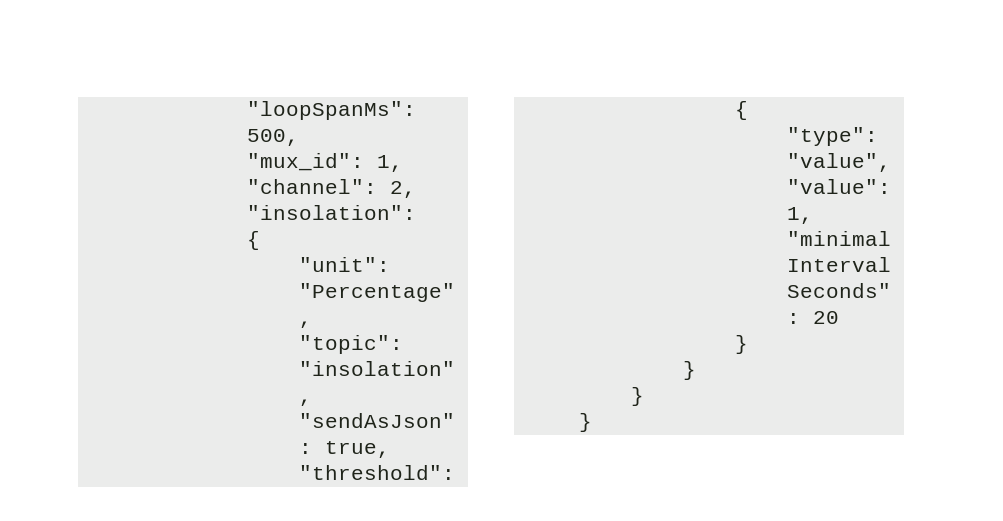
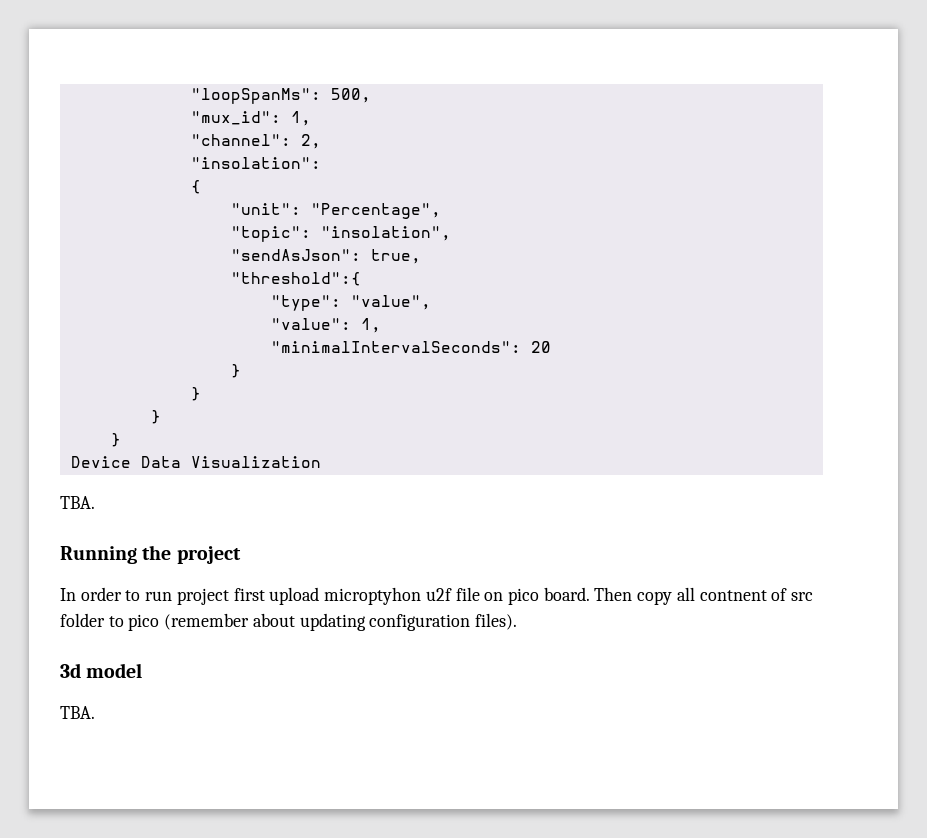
+ Device Data Visualization
+ TBA.
+ Running the project
+ In order to run project first upload microptyhon u2f file on pico board. Then copy all contnent of src folder to pico (remember about updating configuration files).
+ 3d model
+ TBA.

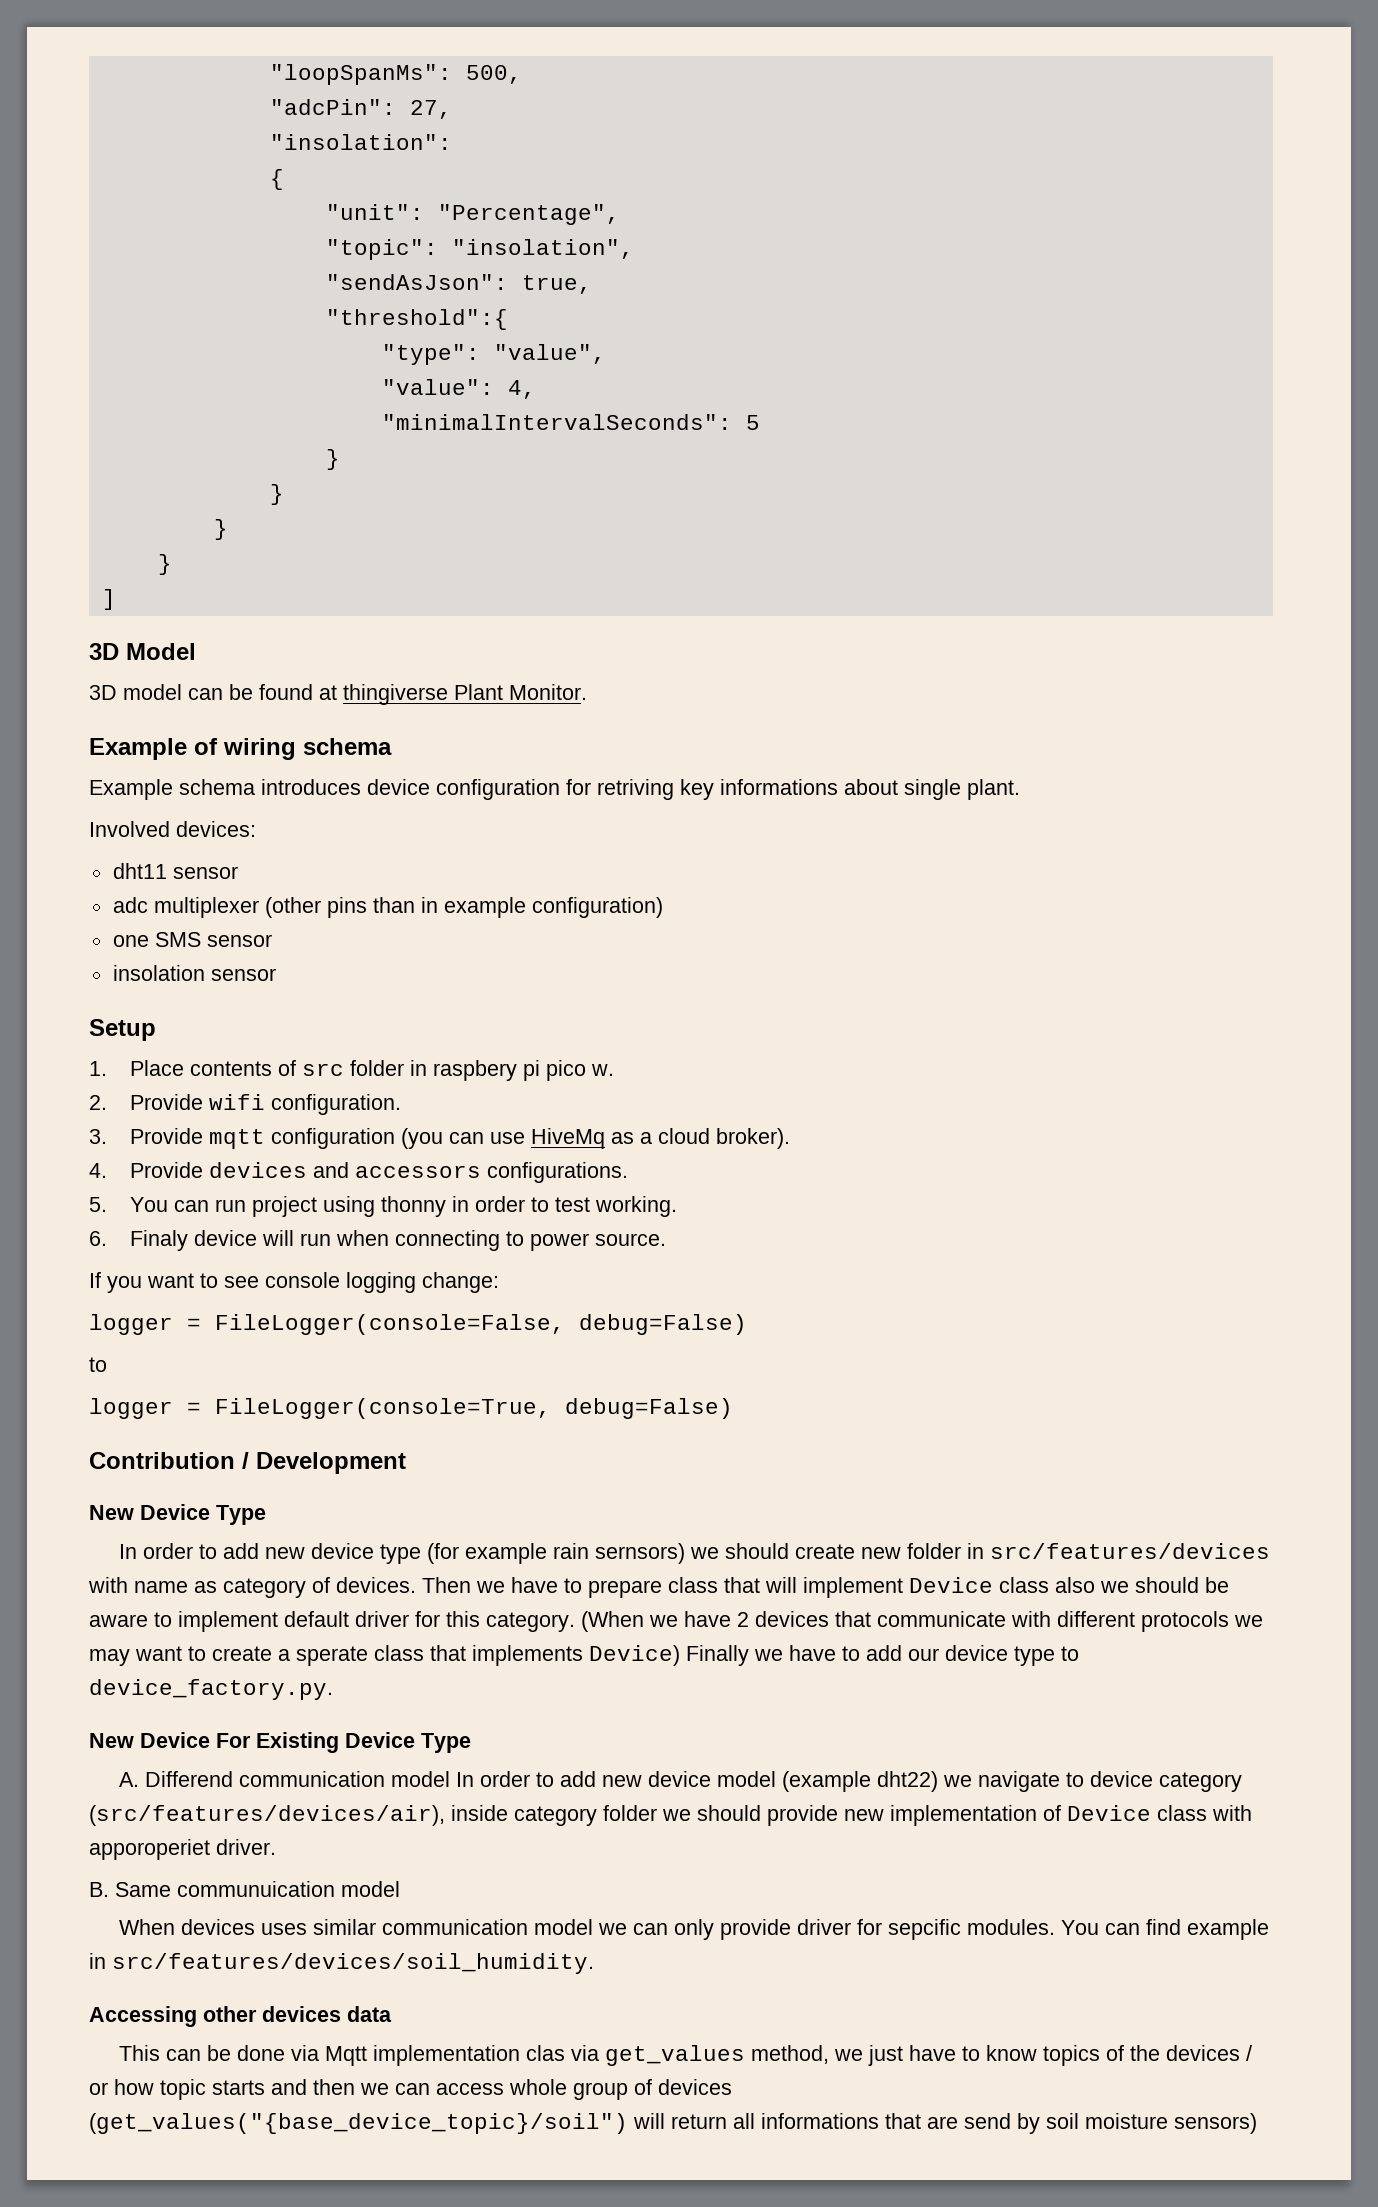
- "mux_id": 1,
- "channel": 2,
+ "adcPin": 27,
- "value": 1,
+ "value": 4,
- "minimalIntervalSeconds": 20
+ "minimalIntervalSeconds": 5
- Device Data Visualization
- TBA.
- Running the project
- In order to run project first upload microptyhon u2f file on pico board. Then copy all contnent of src folder to pico (remember about updating configuration files).
- 3d model
- TBA.
+ ]
+ 3D Model
+ 3D model can be found at thingiverse Plant Monitor.
+ Example of wiring schema
+ Example schema introduces device configuration for retriving key informations about single plant.
+ Involved devices:
+ dht11 sensor
+ adc multiplexer (other pins than in example configuration)
+ one SMS sensor
+ insolation sensor
+ Setup
+ 1. Place contents of src folder in raspbery pi pico w.
+ 2. Provide wifi configuration.
+ 3. Provide mqtt configuration (you can use HiveMq as a cloud broker).
+ 4. Provide devices and accessors configurations.
+ 5. You can run project using thonny in order to test working.
+ 6. Finaly device will run when connecting to power source.
+ If you want to see console logging change:
+ logger = FileLogger(console=False, debug=False)
+ to
+ logger = FileLogger(console=True, debug=False)
+ Contribution / Development
+ New Device Type
+ In order to add new device type (for example rain sernsors) we should create new folder in src/features/devices with name as category of devices. Then we have to prepare class that will implement Device class also we should be aware to implement default driver for this category. (When we have 2 devices that communicate with different protocols we may want to create a sperate class that implements Device) Finally we have to add our device type to device_factory.py.
+ New Device For Existing Device Type
+ A. Differend communication model In order to add new device model (example dht22) we navigate to device category (src/features/devices/air), inside category folder we should provide new implementation of Device class with apporoperiet driver.
+ B. Same communuication model
+ When devices uses similar communication model we can only provide driver for sepcific modules. You can find example in src/features/devices/soil_humidity.
+ Accessing other devices data
+ This can be done via Mqtt implementation clas via get_values method, we just have to know topics of the devices / or how topic starts and then we can access whole group of devices (get_values("{base_device_topic}/soil") will return all informations that are send by soil moisture sensors)

